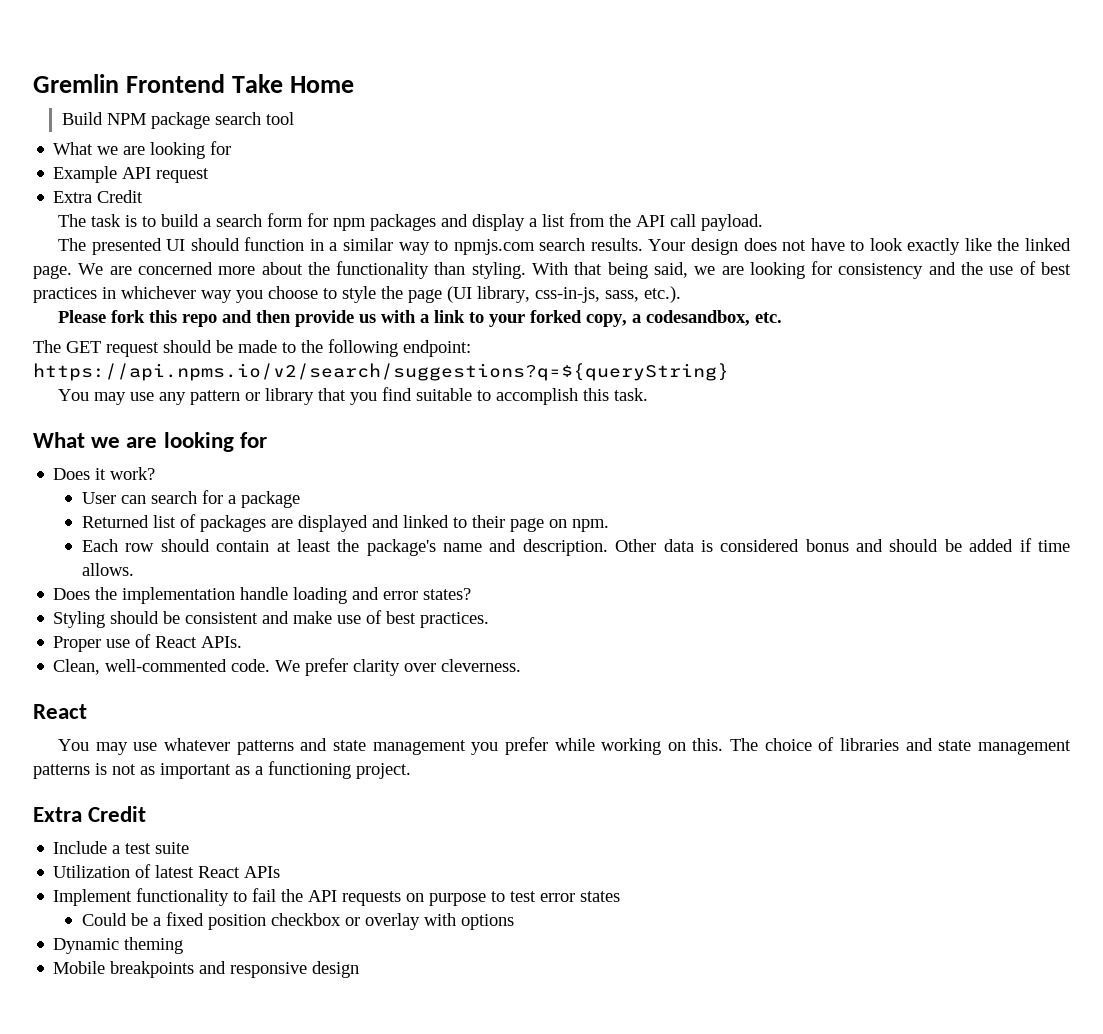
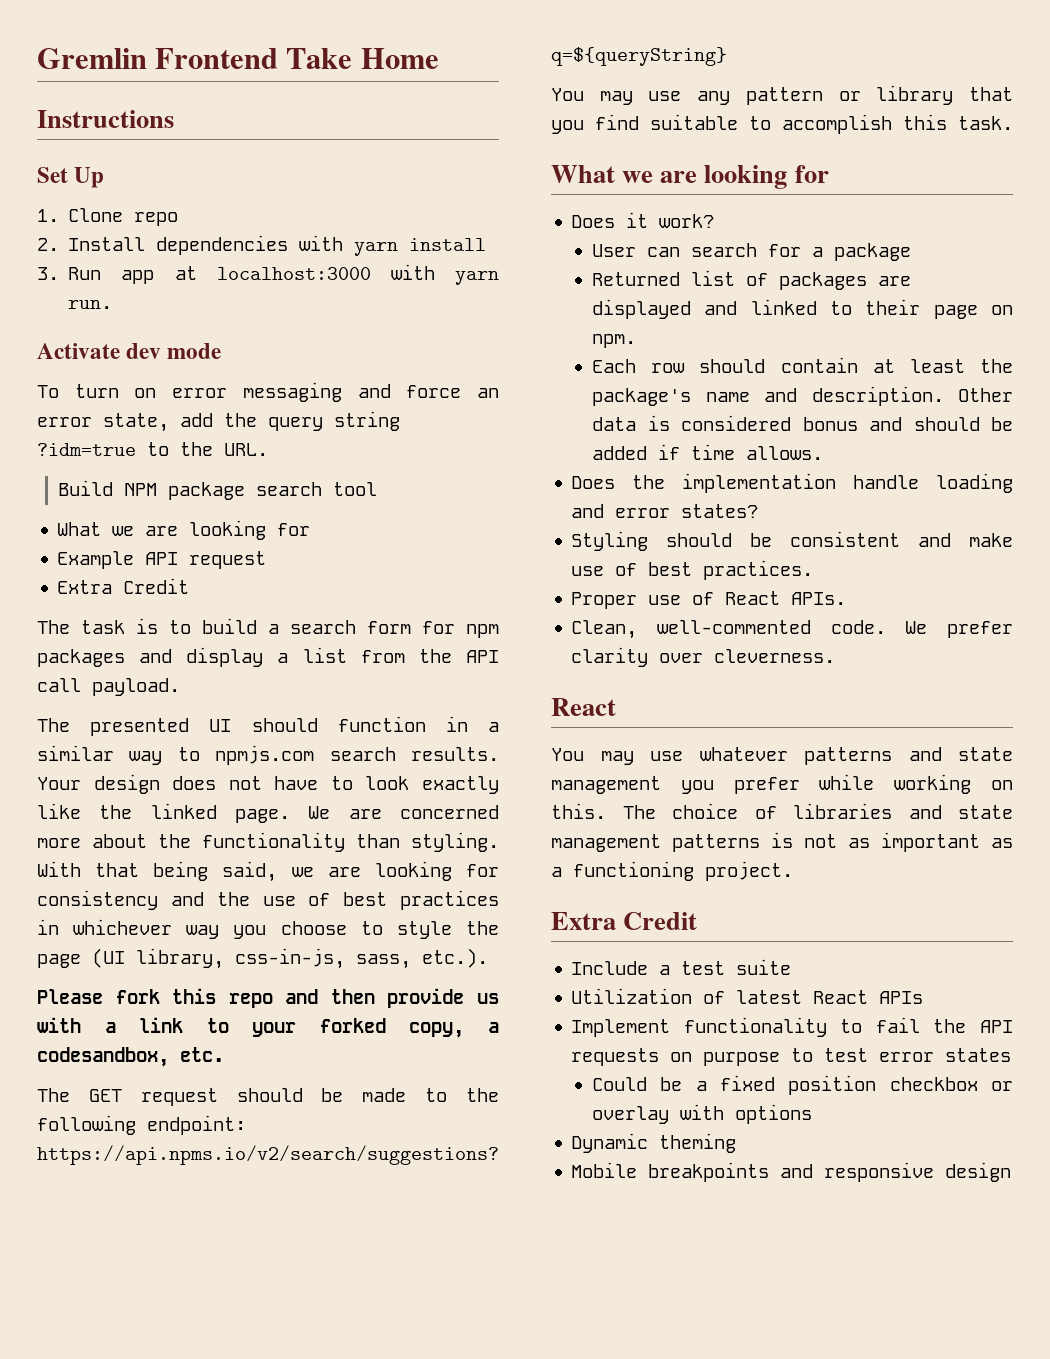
+ Instructions
+ Set Up
+ 1. Clone repo
+ 2. Install dependencies with yarn install
+ 3. Run app at localhost:3000 with yarn run.
+ Activate dev mode
+ To turn on error messaging and force an error state, add the query string ?idm=true to the URL.

